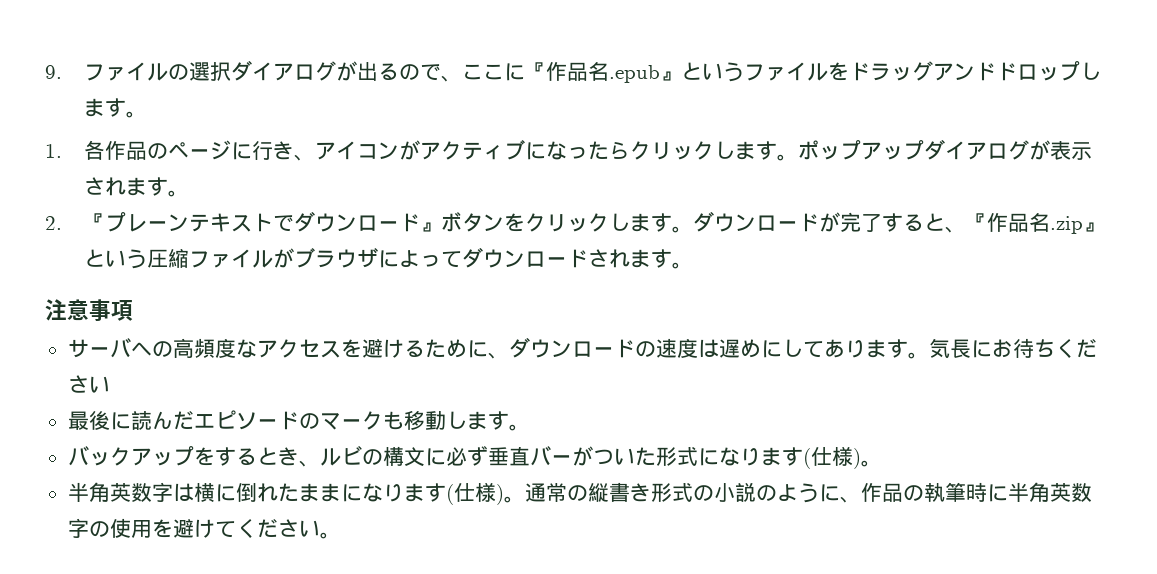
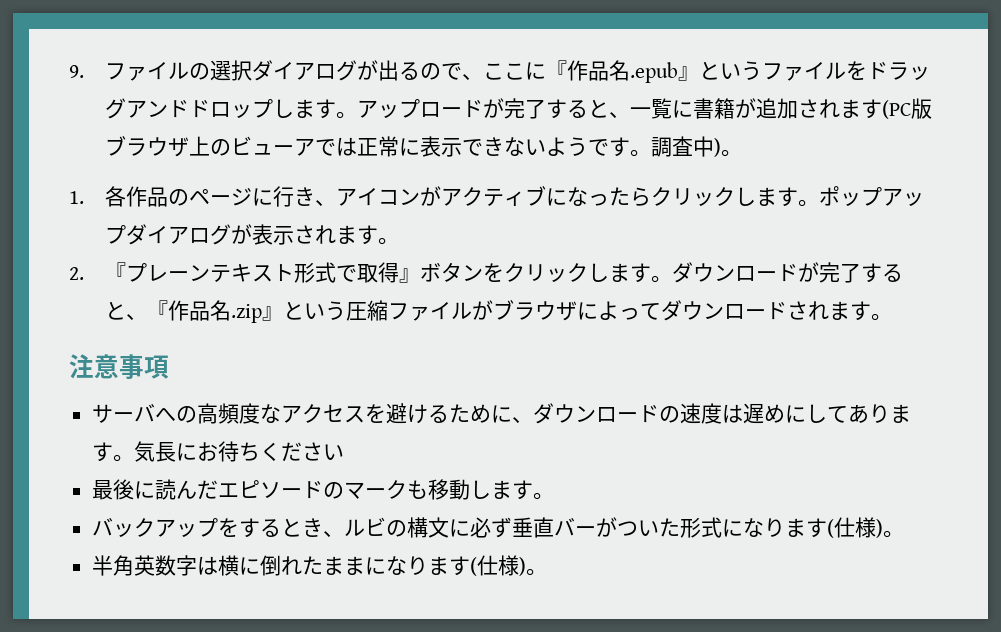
+ アップロードが完了すると、一覧に書籍が追加されます(PC版ブラウザ上のビューアでは正常に表示できないようです。調査中)。
- 2.『プレーンテキストでダウンロード』ボタンをクリックします。
+ 2.『プレーンテキスト形式で取得』ボタンをクリックします。
- 通常の縦書き形式の小説のように、作品の執筆時に半角英数字の使用を避けてください。

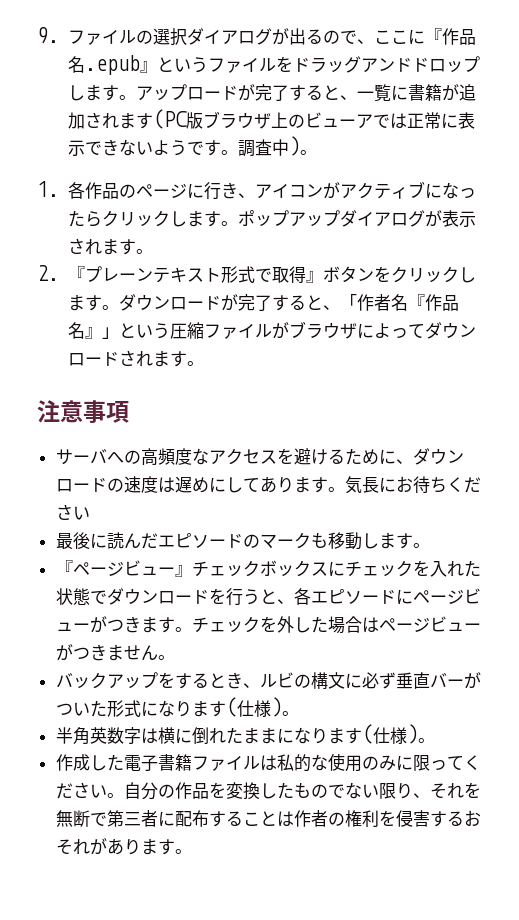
- ダウンロードが完了すると、『作品名.zip』という圧縮ファイルがブラウザによってダウンロードされます。
+ ダウンロードが完了すると、「作者名『作品名』」という圧縮ファイルがブラウザによってダウンロードされます。
+ 『ページビュー』チェックボックスにチェックを入れた状態でダウンロードを行うと、各エピソードにページビューがつきます。チェックを外した場合はページビューがつきません。
+ 作成した電子書籍ファイルは私的な使用のみに限ってください。自分の作品を変換したものでない限り、それを無断で第三者に配布することは作者の権利を侵害するおそれがあります。

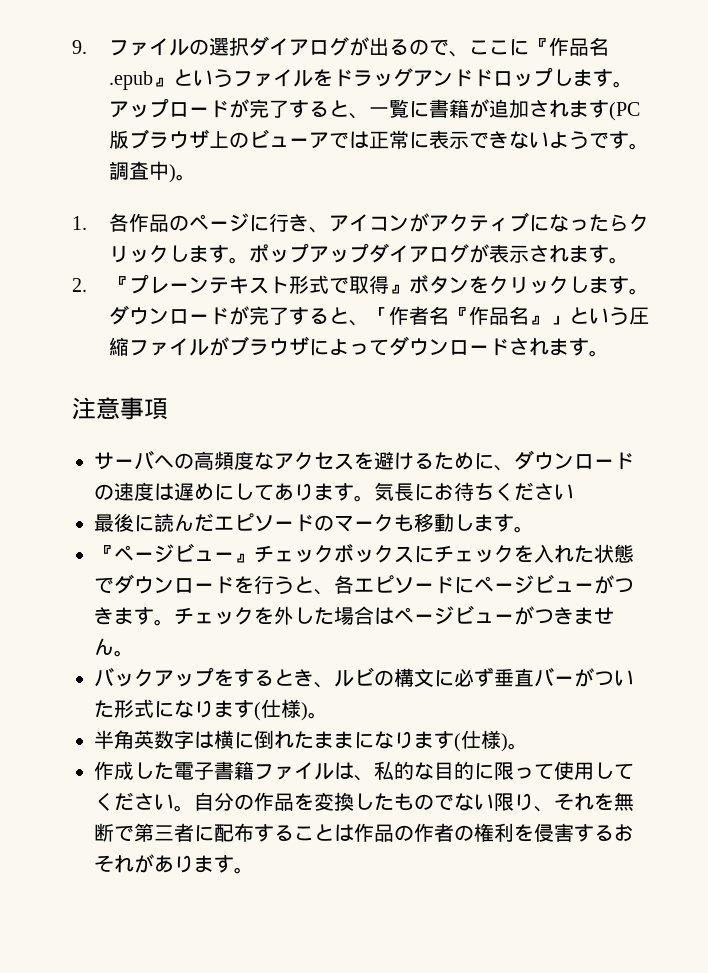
- 作成した電子書籍ファイルは私的な使用のみに限ってください。
+ 作成した電子書籍ファイルは、私的な目的に限って使用してください。
- 自分の作品を変換したものでない限り、それを無断で第三者に配布することは作者の権利を侵害するおそれがあります。
+ 自分の作品を変換したものでない限り、それを無断で第三者に配布することは作品の作者の権利を侵害するおそれがあります。

